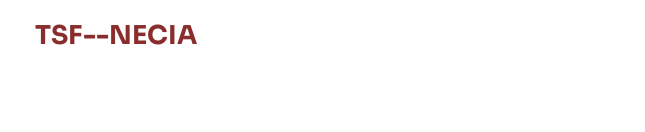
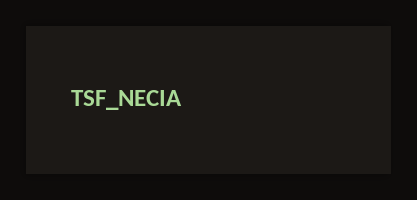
- TSF--NECIA
+ TSF_NECIA

